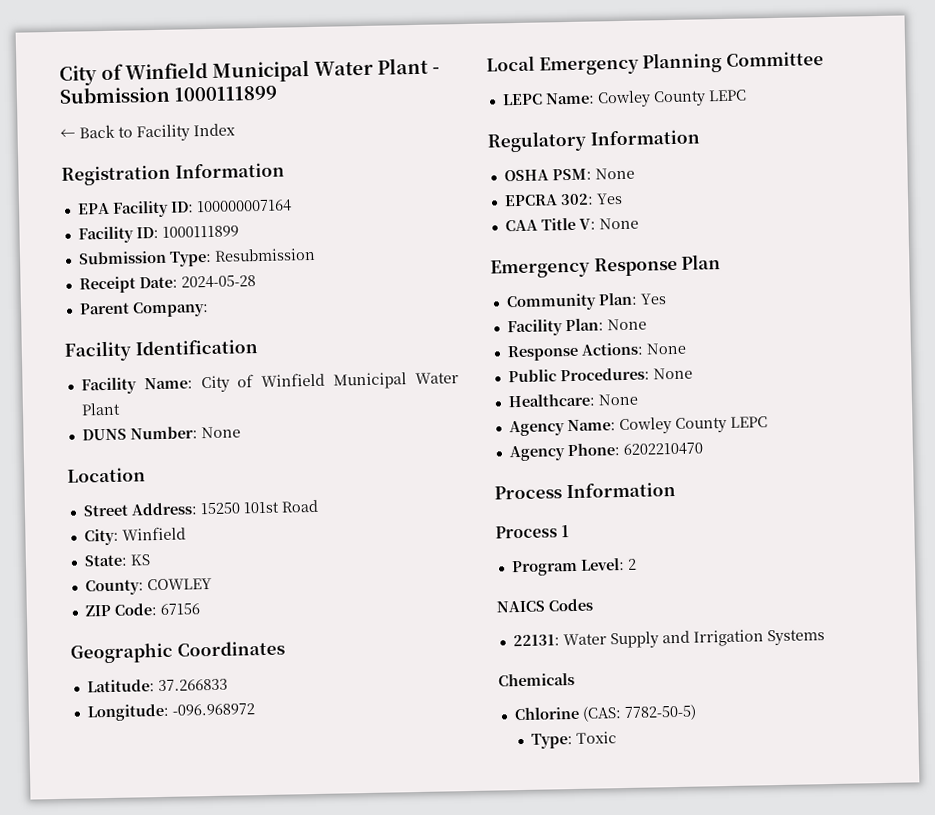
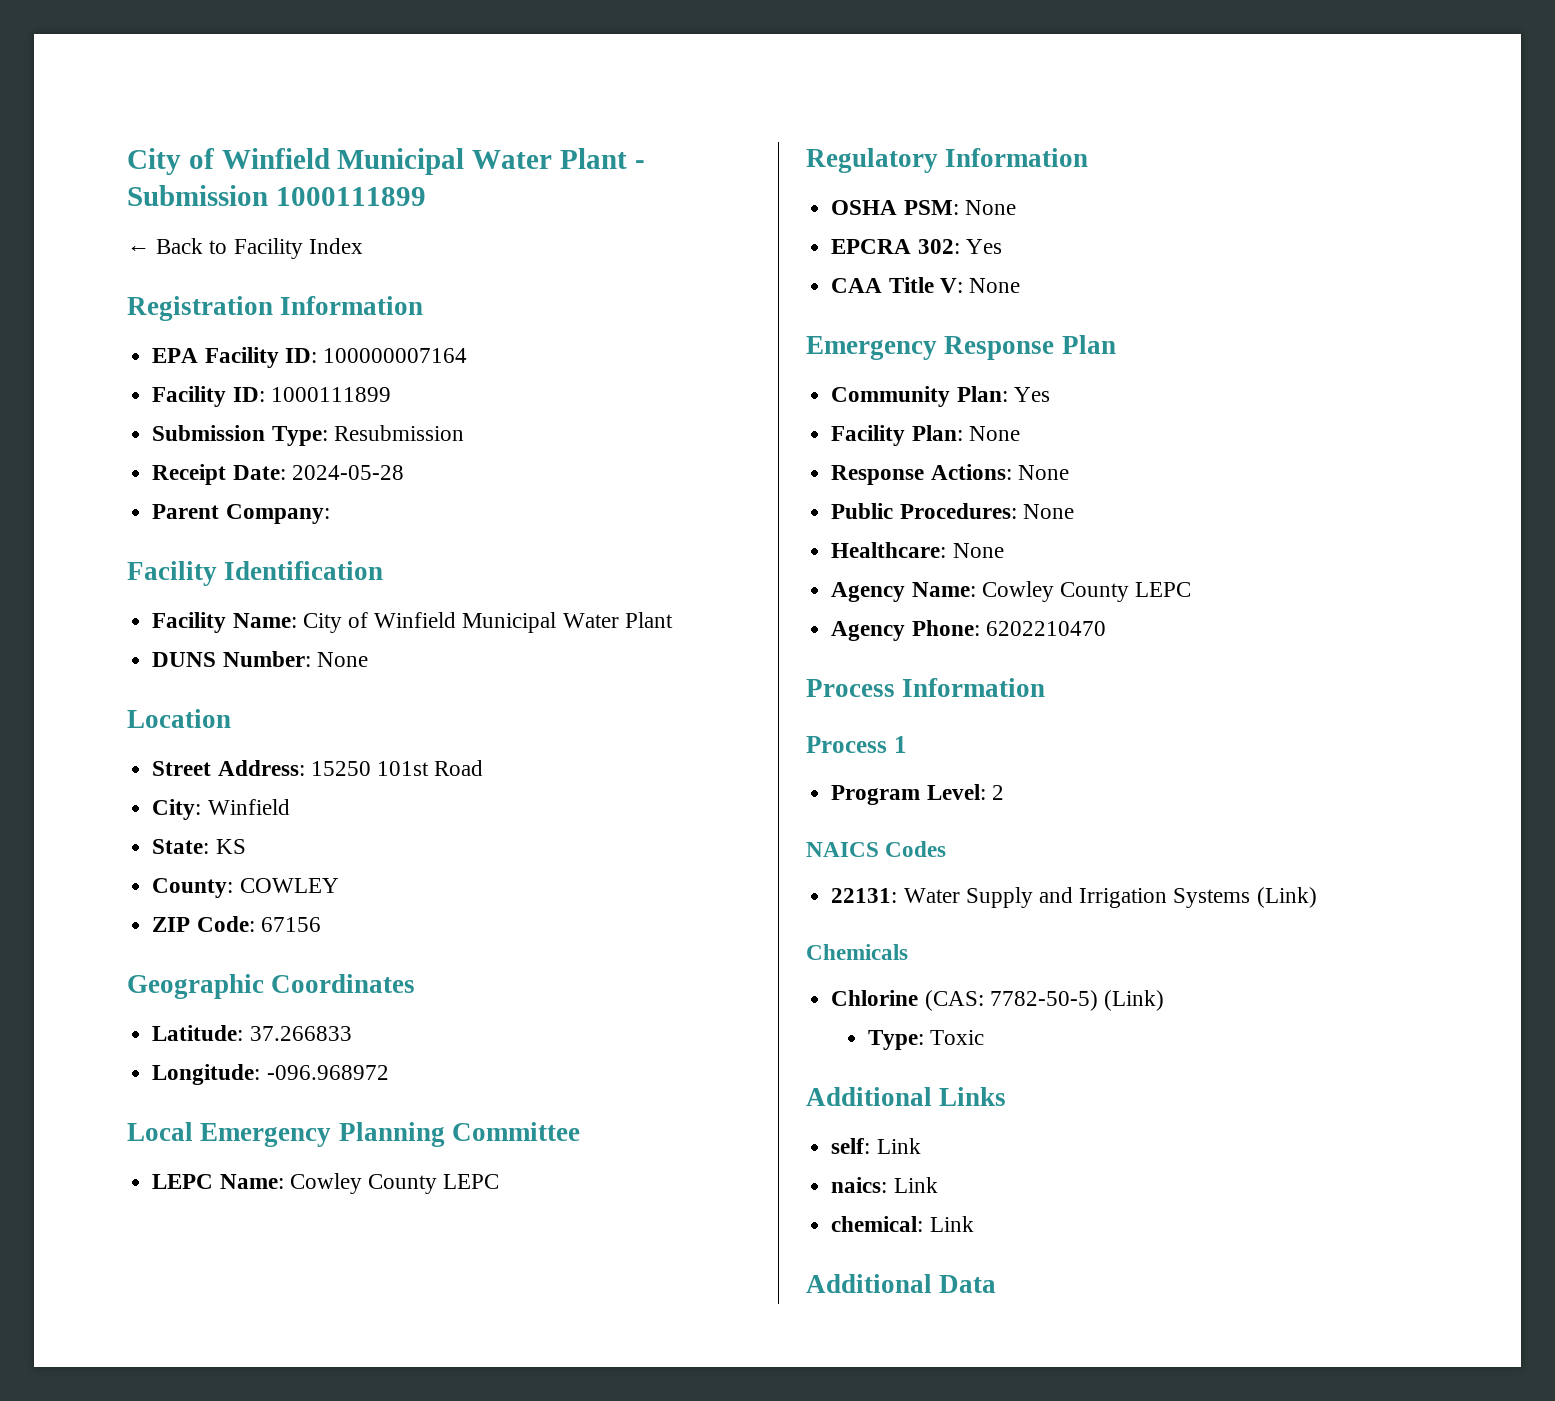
- 22131: Water Supply and Irrigation Systems
+ 22131: Water Supply and Irrigation Systems (Link)
- Chlorine (CAS: 7782-50-5)
+ Chlorine (CAS: 7782-50-5) (Link)
+ Additional Links
+ self: Link
+ naics: Link
+ chemical: Link
+ Additional Data

